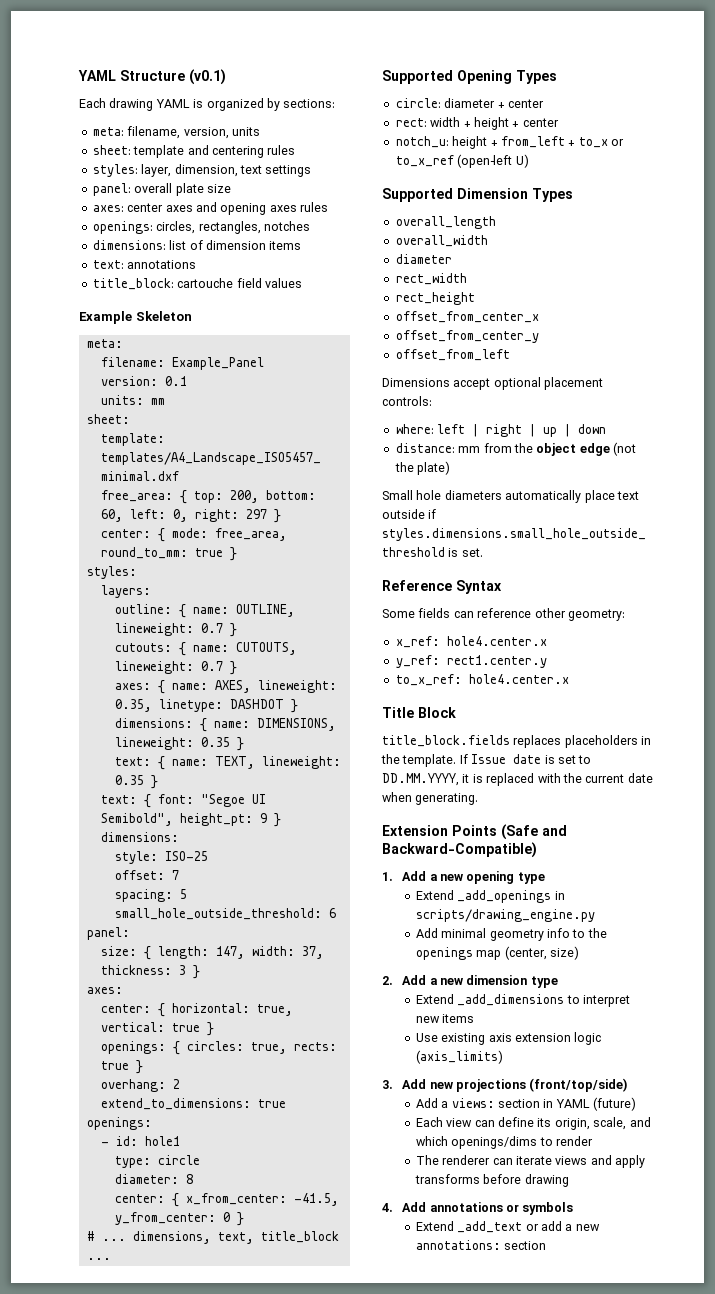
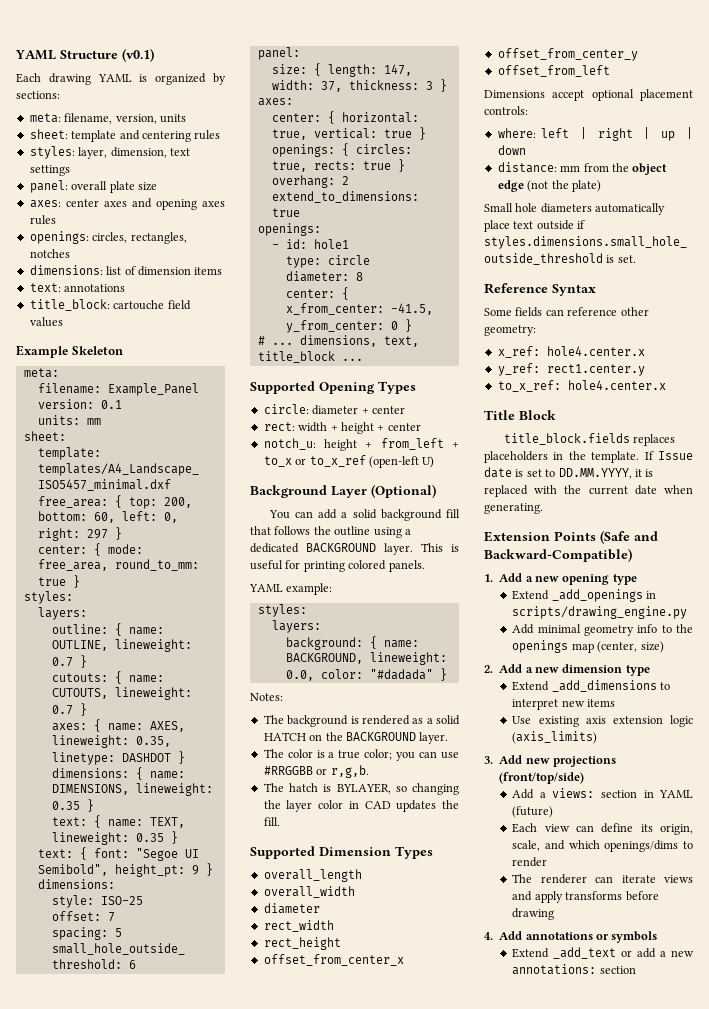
+ Background Layer (Optional)
+ You can add a solid background fill that follows the outline using a dedicated BACKGROUND layer. This is useful for printing colored panels.
+ YAML example:
+ styles:
+ layers:
+ background: { name: BACKGROUND, lineweight: 0.0, color: "#dadada" }
+ Notes:
+ The background is rendered as a solid HATCH on the BACKGROUND layer.
+ The color is a true color; you can use #RRGGBB or r,g,b.
+ The hatch is BYLAYER, so changing the layer color in CAD updates the fill.

